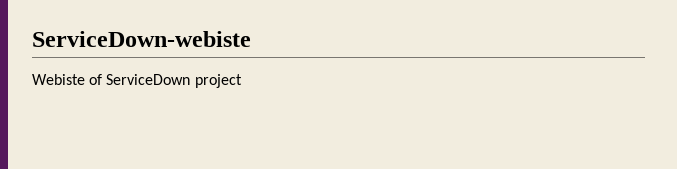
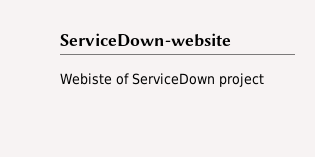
- ServiceDown-webiste
+ ServiceDown-website

